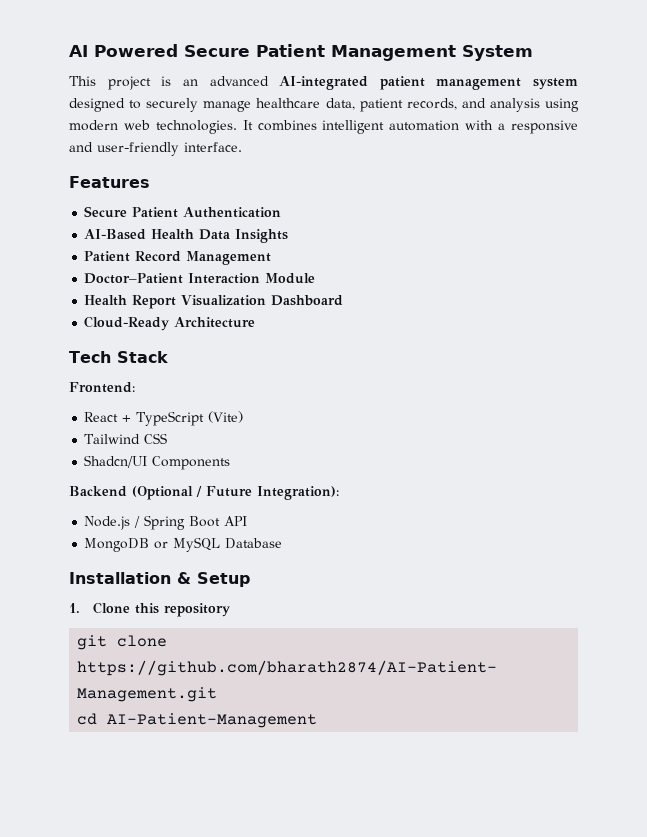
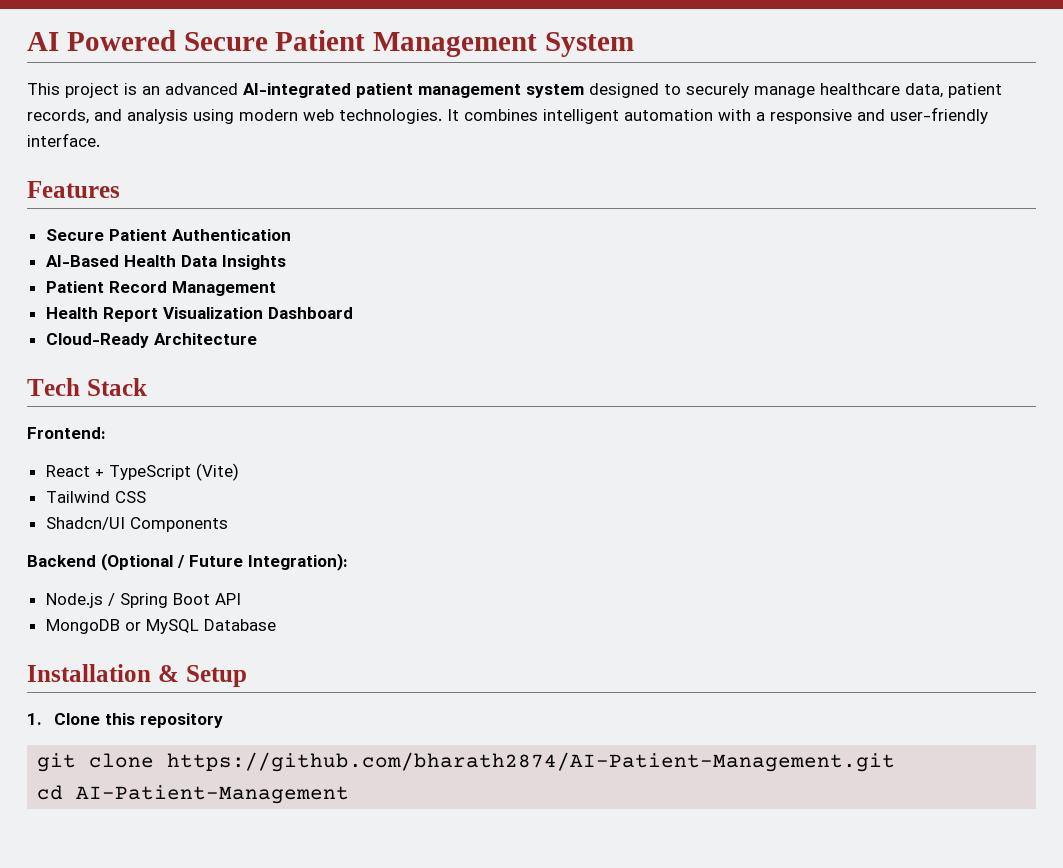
- Doctor–Patient Interaction Module

